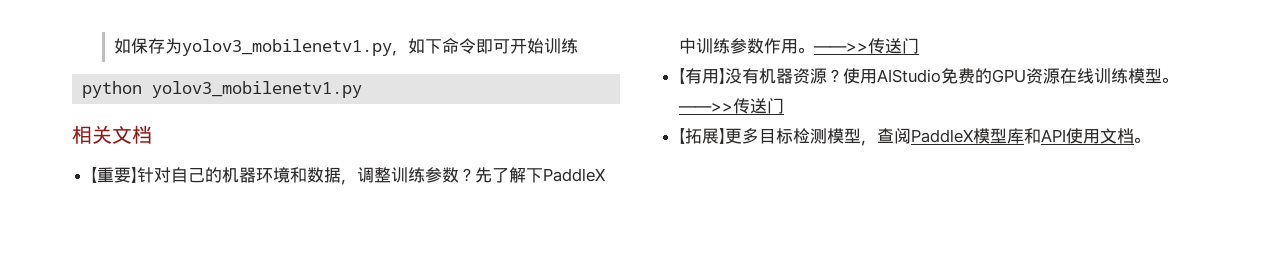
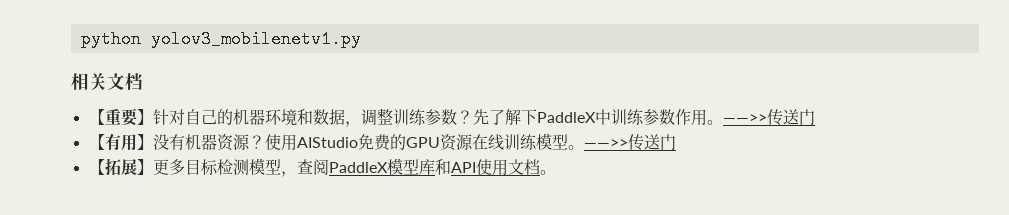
- 如保存为yolov3_mobilenetv1.py，如下命令即可开始训练

